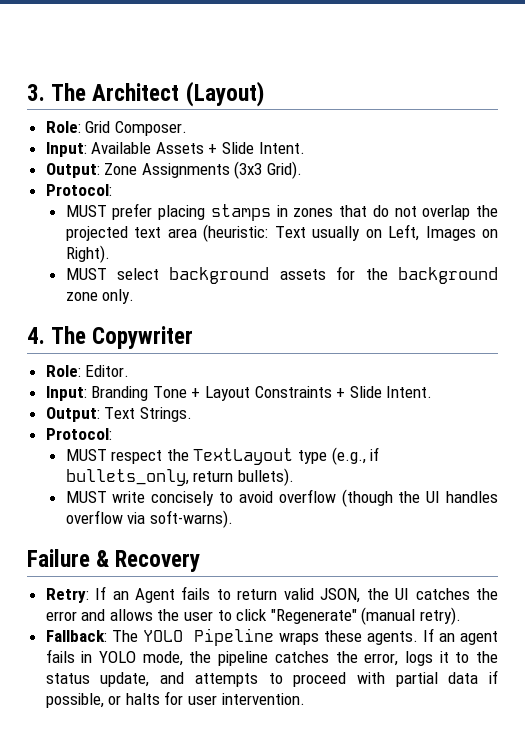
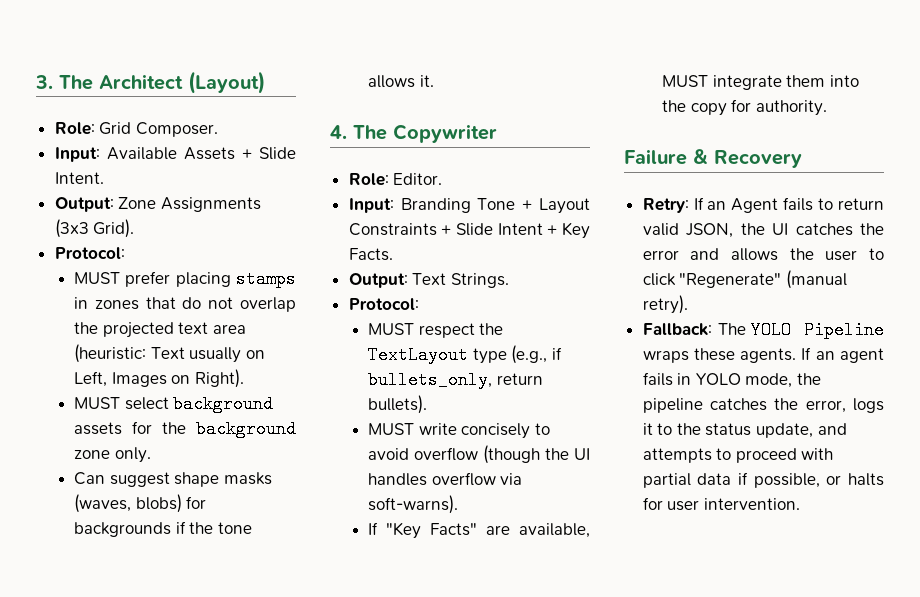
+ Can suggest shape masks (waves, blobs) for backgrounds if the tone allows it.
- Input: Branding Tone + Layout Constraints + Slide Intent.
+ Input: Branding Tone + Layout Constraints + Slide Intent + Key Facts.
+ If "Key Facts" are available, MUST integrate them into the copy for authority.

